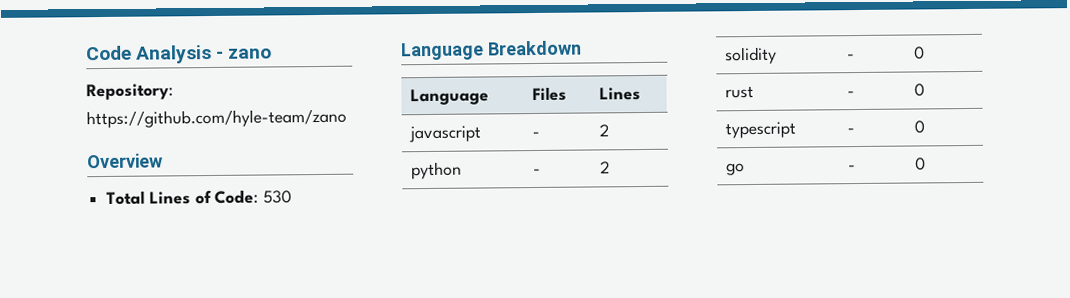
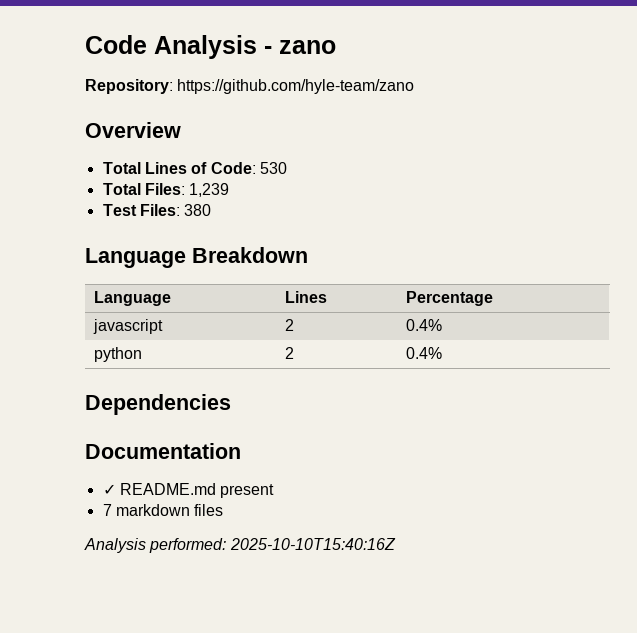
+ Total Files: 1,239
+ Test Files: 380
- Language | Files | Lines
+ Language | Lines | Percentage
- javascript | - | 2
+ javascript | 2 | 0.4%
- python | - | 2
- solidity | - | 0
- rust | - | 0
- typescript | - | 0
- go | - | 0
+ python | 2 | 0.4%
+ Dependencies
+ Documentation
+ ✓ README.md present
+ 7 markdown files
+ Analysis performed: 2025-10-10T15:40:16Z

